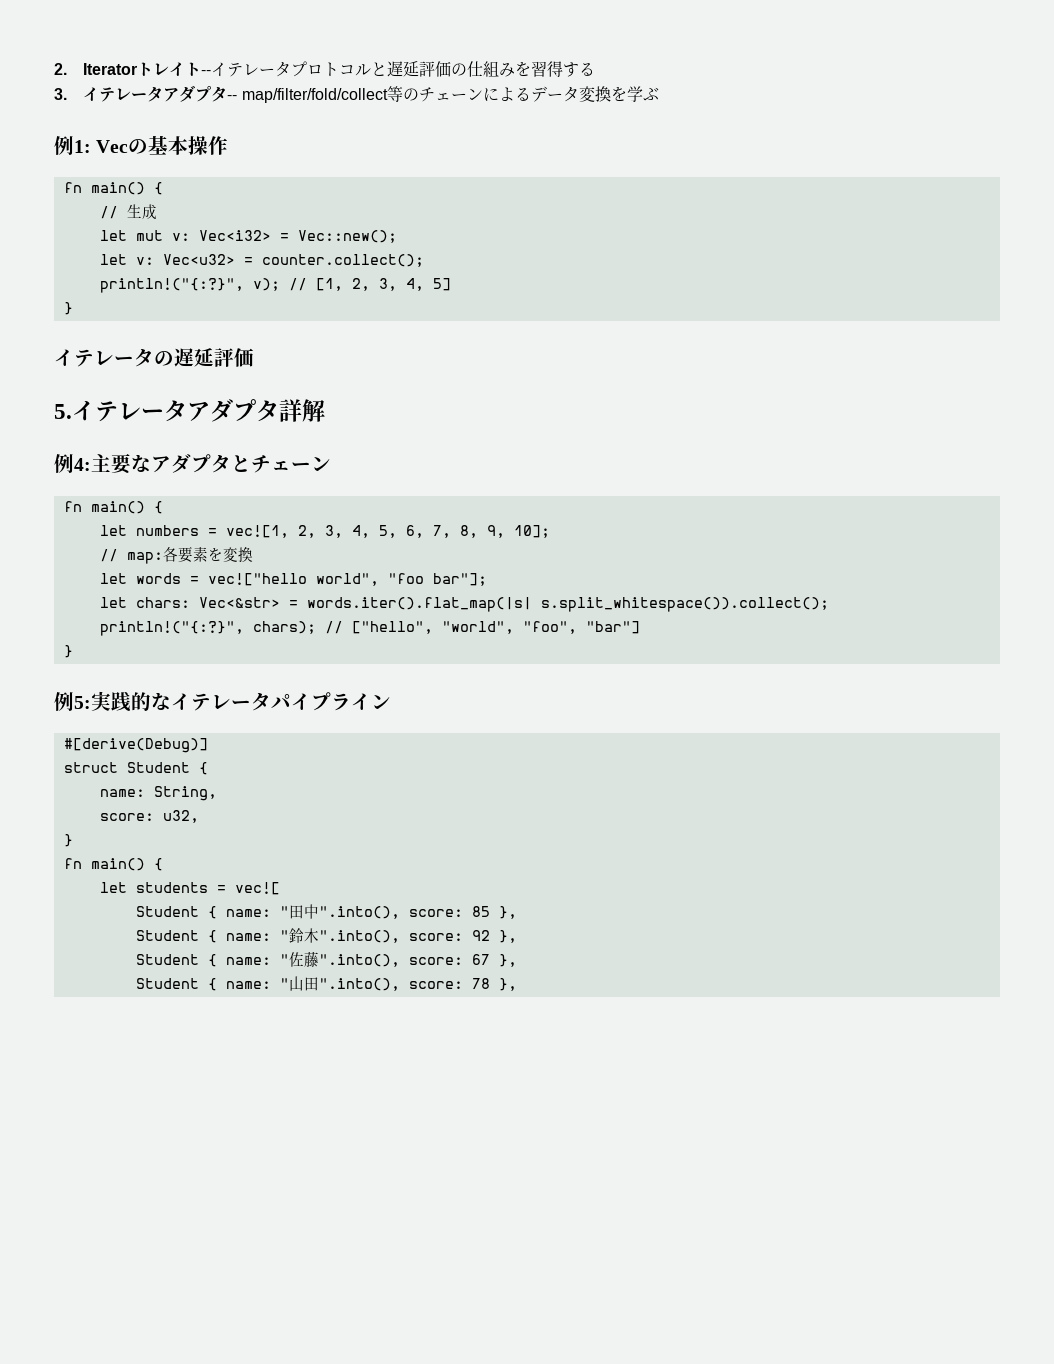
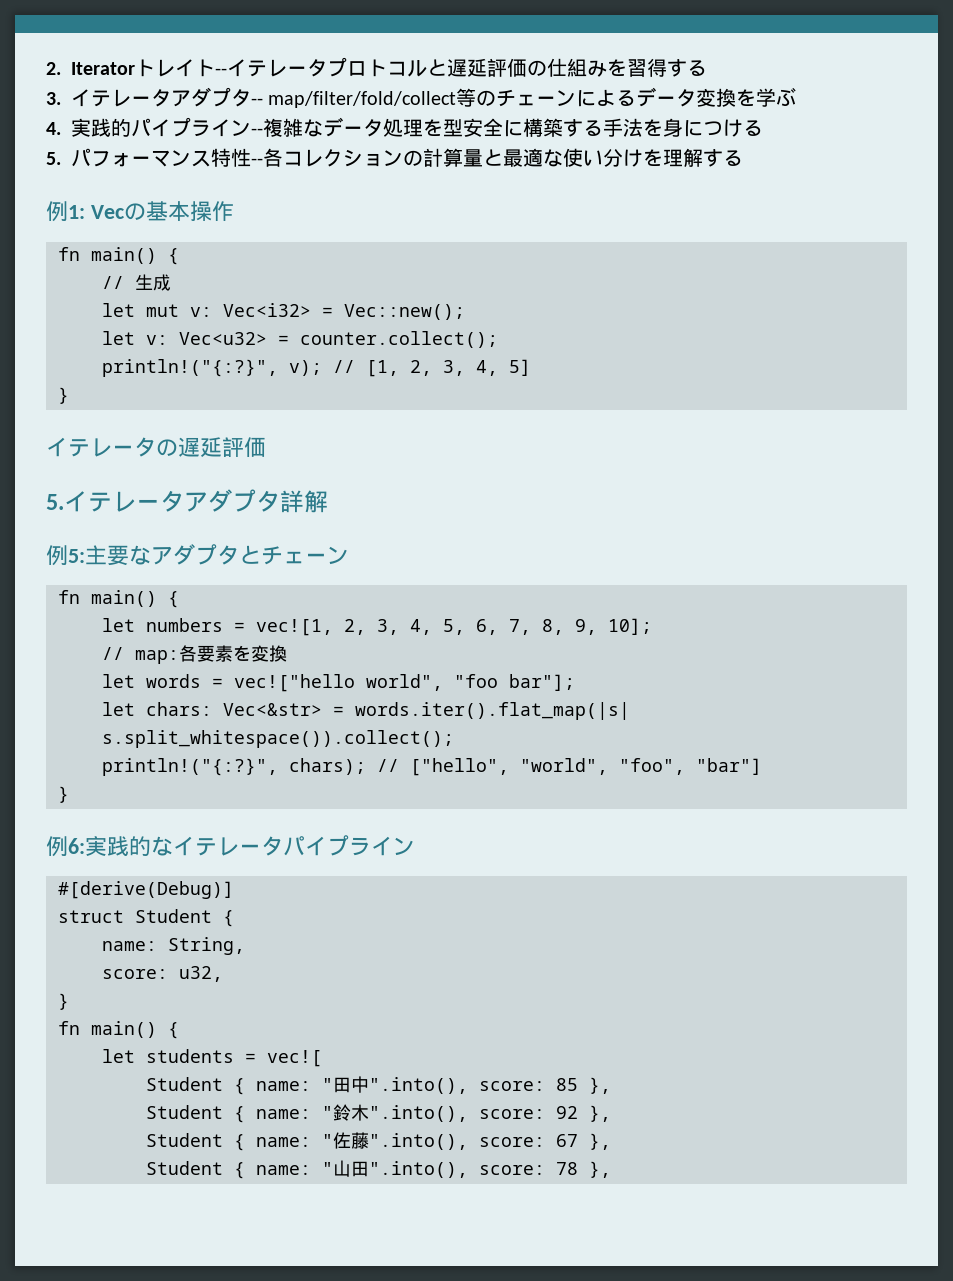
+ 4.実践的パイプライン--複雑なデータ処理を型安全に構築する手法を身につける
+ 5.パフォーマンス特性--各コレクションの計算量と最適な使い分けを理解する
- 例4:主要なアダプタとチェーン
+ 例5:主要なアダプタとチェーン
- 例5:実践的なイテレータパイプライン
+ 例6:実践的なイテレータパイプライン

